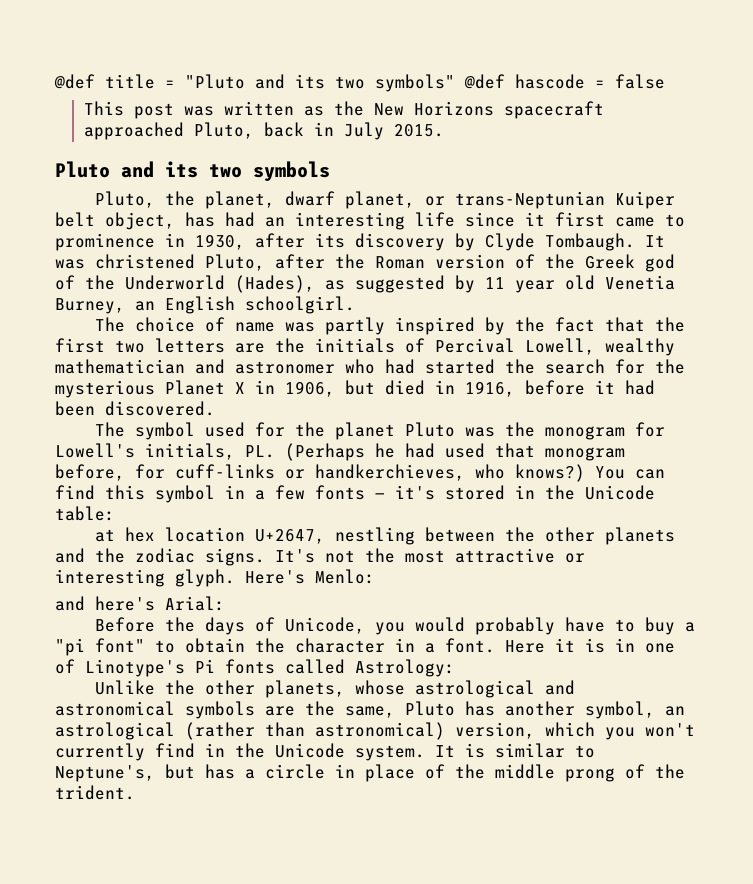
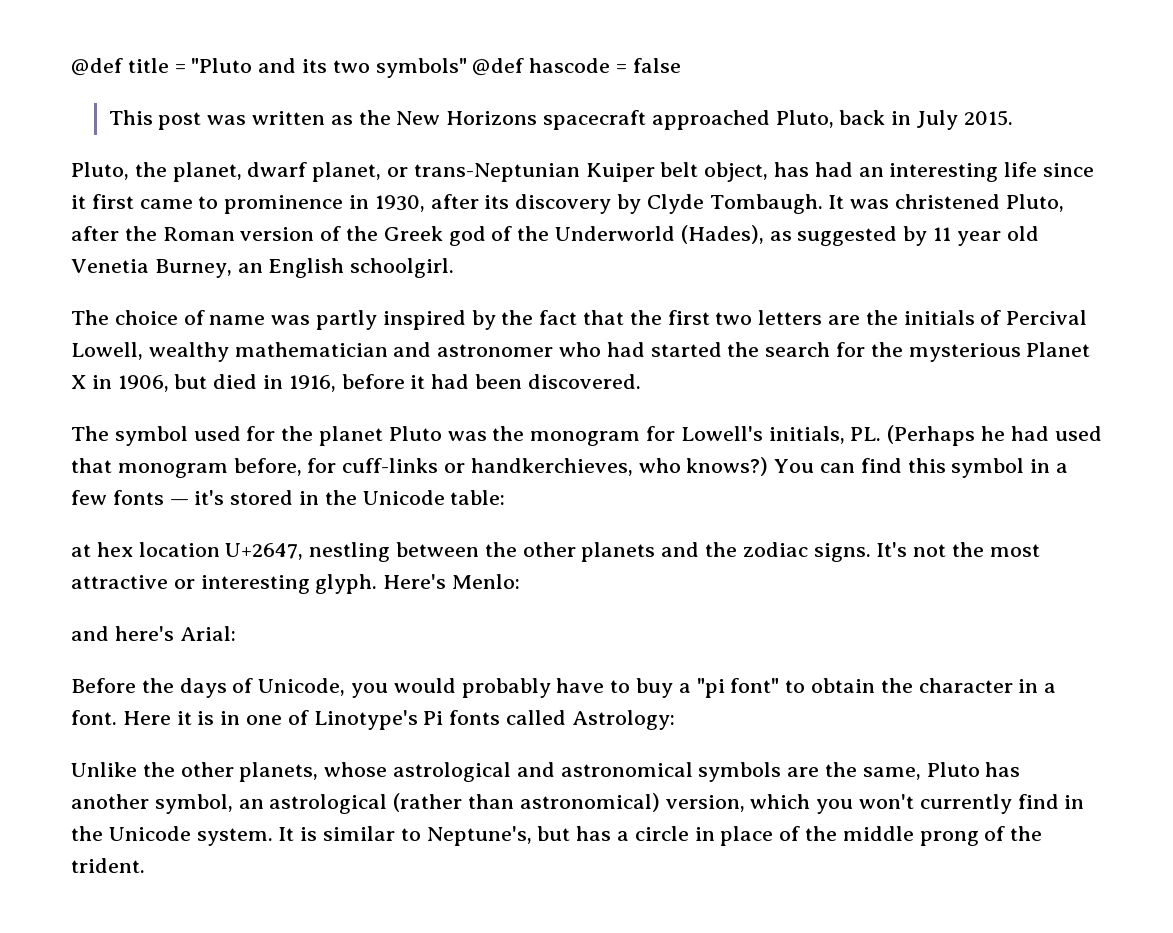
- Pluto and its two symbols

